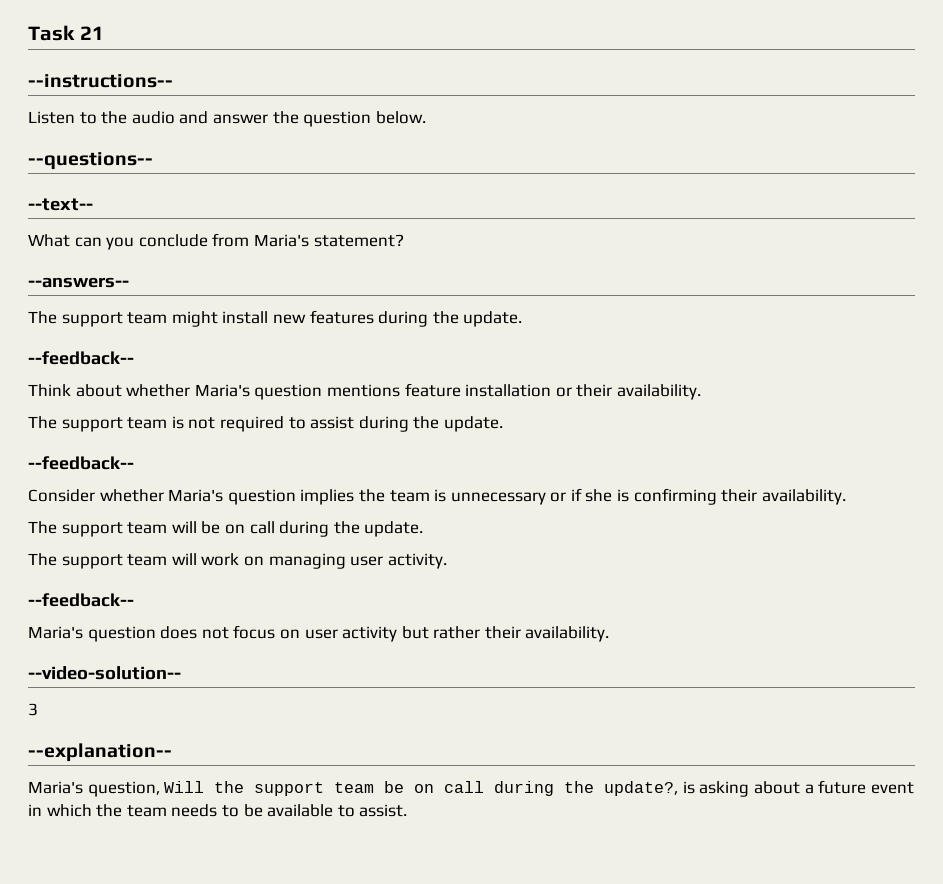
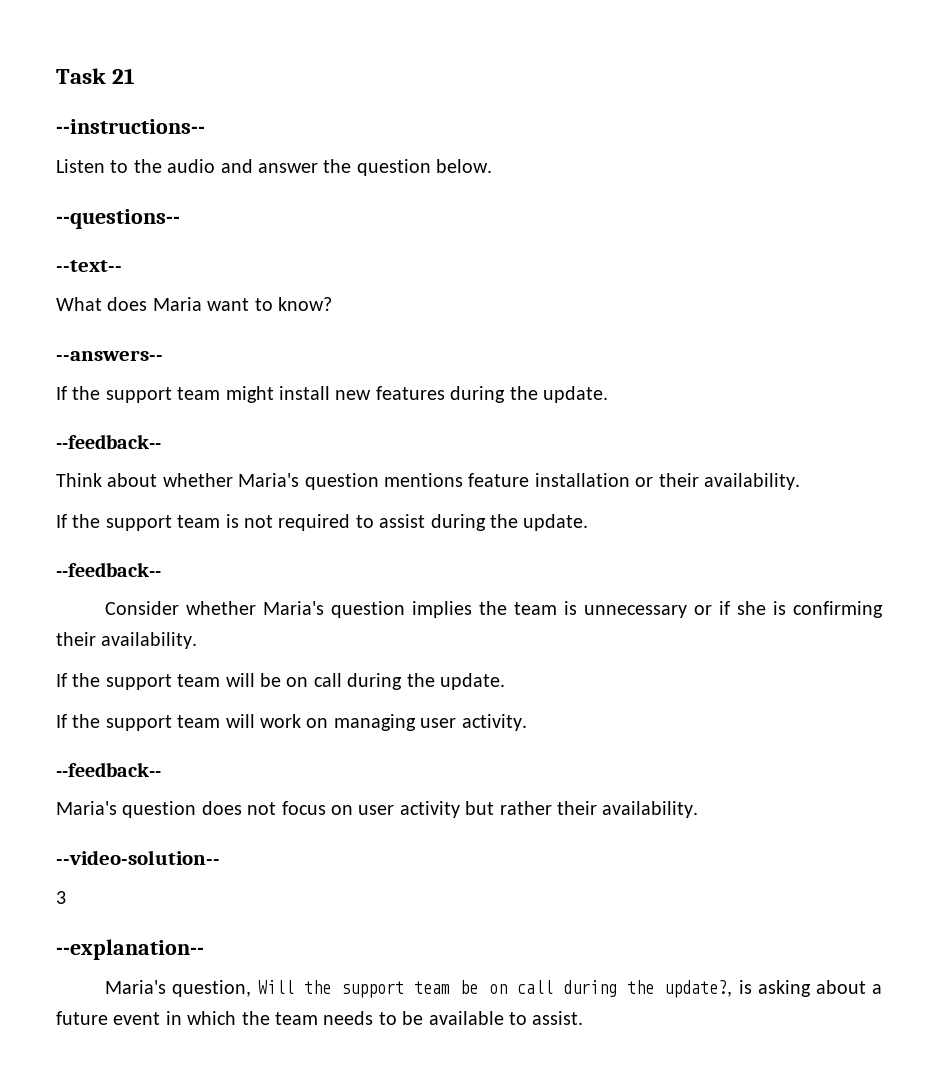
- What can you conclude from Maria's statement?
+ What does Maria want to know?
- The support team might install new features during the update.
+ If the support team might install new features during the update.
- The support team is not required to assist during the update.
+ If the support team is not required to assist during the update.
- The support team will be on call during the update.
+ If the support team will be on call during the update.
- The support team will work on managing user activity.
+ If the support team will work on managing user activity.

